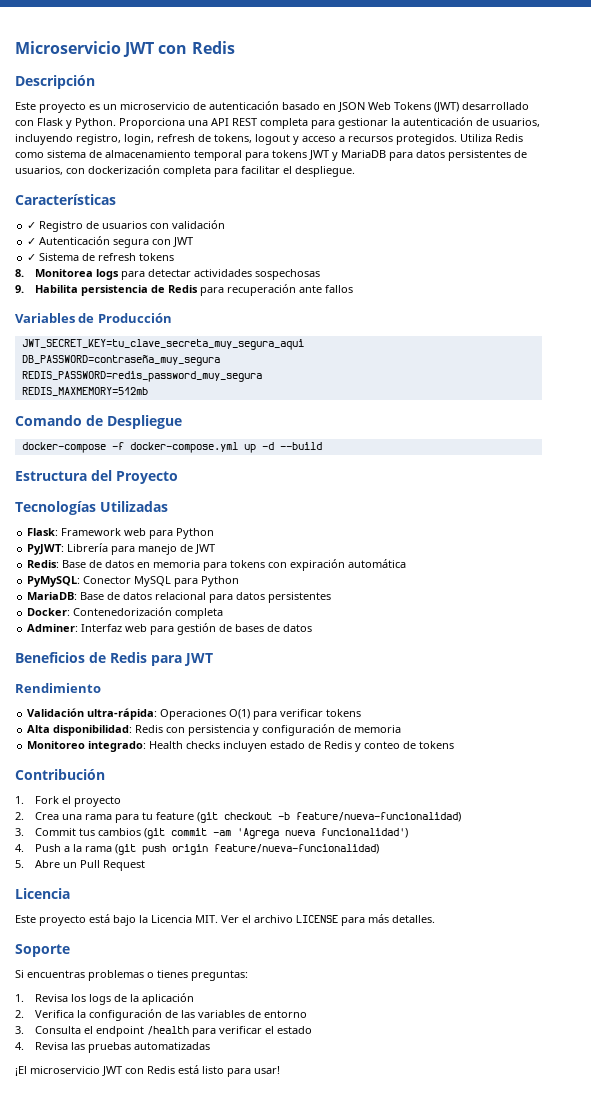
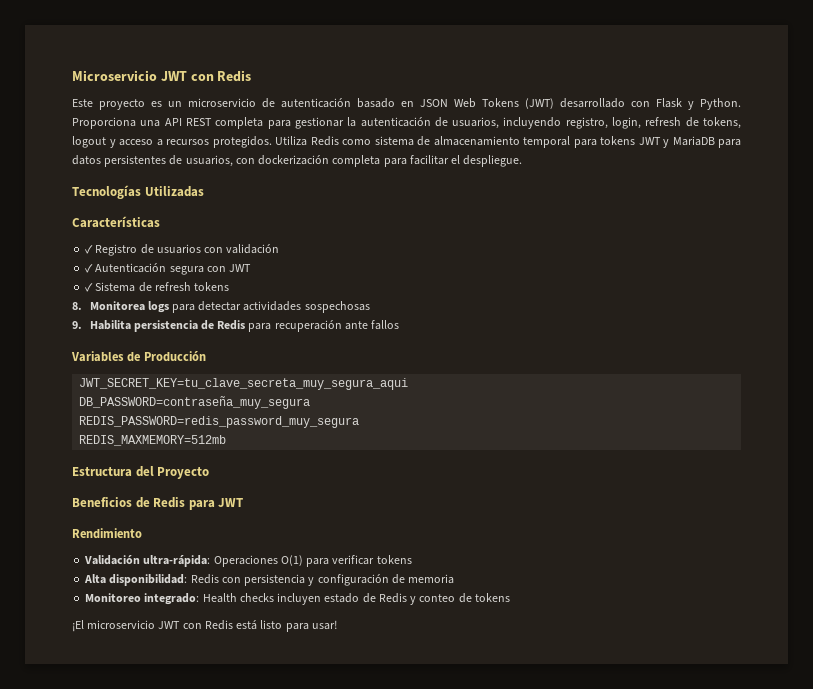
- Descripción
+ Tecnologías Utilizadas
- Comando de Despliegue
- docker-compose -f docker-compose.yml up -d --build
  Estructura del Proyecto
- Tecnologías Utilizadas
- Flask: Framework web para Python
- PyJWT: Librería para manejo de JWT
- Redis: Base de datos en memoria para tokens con expiración automática
- PyMySQL: Conector MySQL para Python
- MariaDB: Base de datos relacional para datos persistentes
- Docker: Contenedorización completa
- Adminer: Interfaz web para gestión de bases de datos
- Contribución
- 1. Fork el proyecto
- 2. Crea una rama para tu feature (git checkout -b feature/nueva-funcionalidad)
- 3. Commit tus cambios (git commit -am 'Agrega nueva funcionalidad')
- 4. Push a la rama (git push origin feature/nueva-funcionalidad)
- 5. Abre un Pull Request
- Licencia
- Este proyecto está bajo la Licencia MIT. Ver el archivo LICENSE para más detalles.
- Soporte
- Si encuentras problemas o tienes preguntas:
- 1. Revisa los logs de la aplicación
- 2. Verifica la configuración de las variables de entorno
- 3. Consulta el endpoint /health para verificar el estado
- 4. Revisa las pruebas automatizadas

